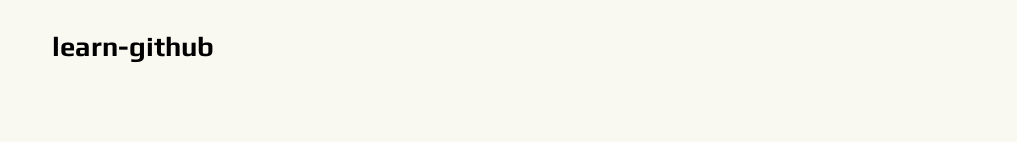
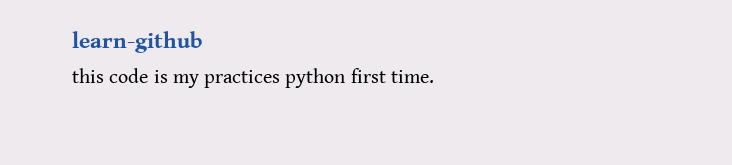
+ this code is my practices python first time.

